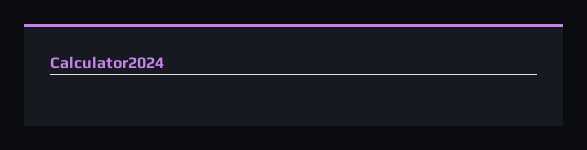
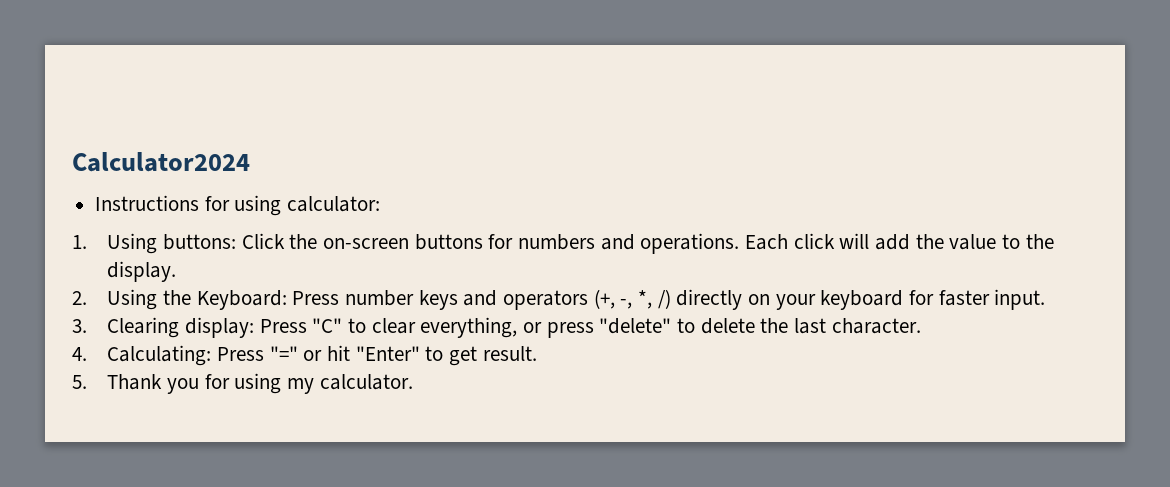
+ Instructions for using calculator:
+ 1. Using buttons: Click the on-screen buttons for numbers and operations. Each click will add the value to the display.
+ 2. Using the Keyboard: Press number keys and operators (+, -, *, /) directly on your keyboard for faster input.
+ 3. Clearing display: Press "C" to clear everything, or press "delete" to delete the last character.
+ 4. Calculating: Press "=" or hit "Enter" to get result.
+ 5. Thank you for using my calculator.

